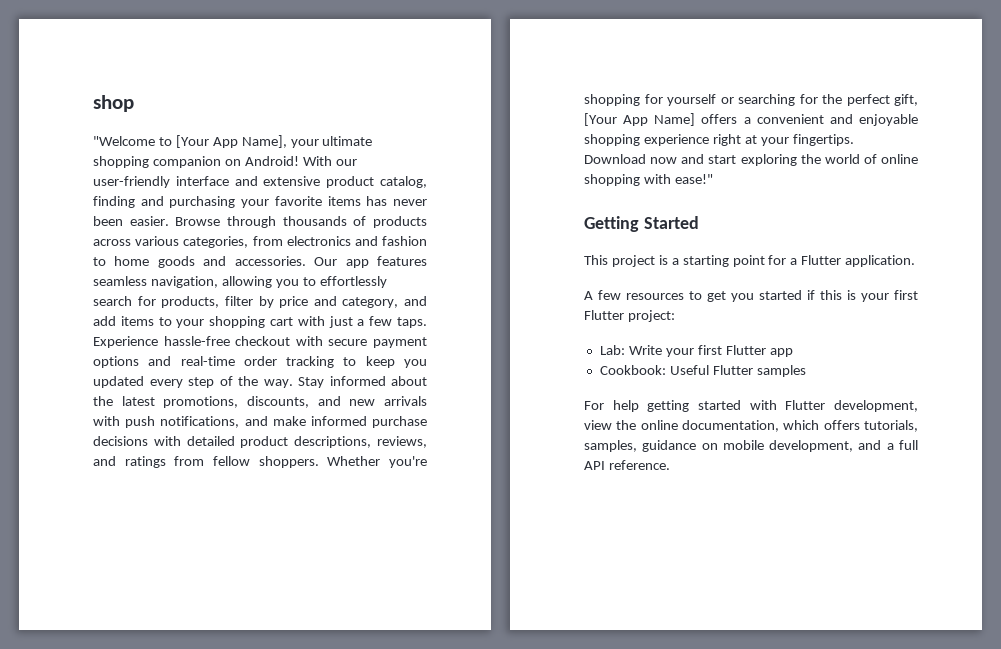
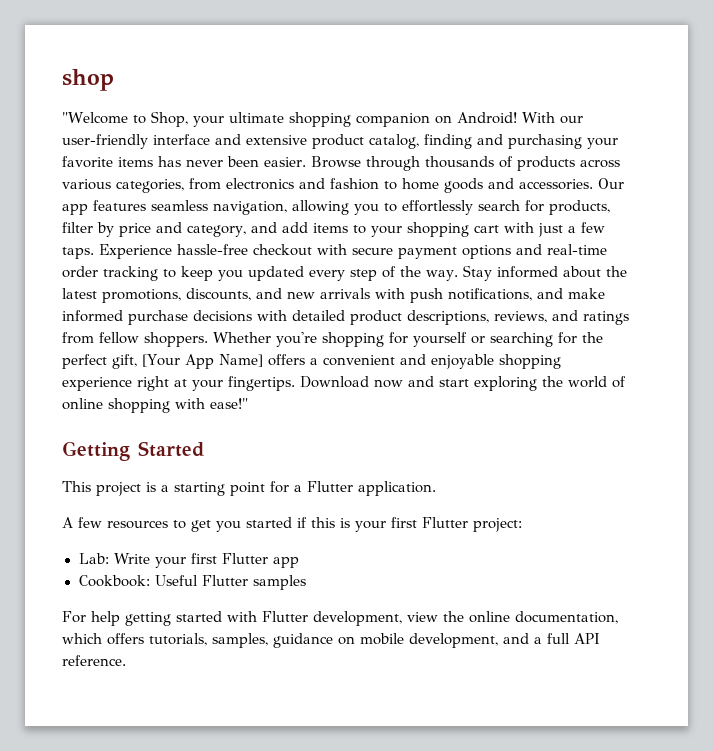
- "Welcome to [Your App Name], your ultimate shopping companion on Android!
+ "Welcome to Shop, your ultimate shopping companion on Android!

